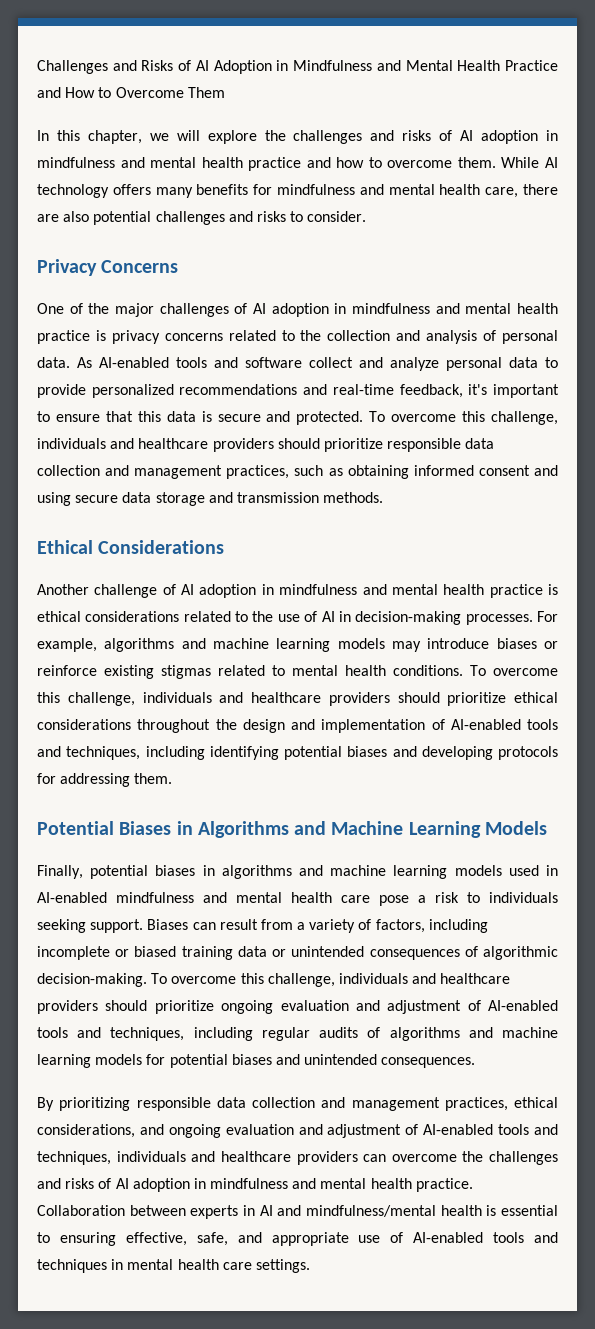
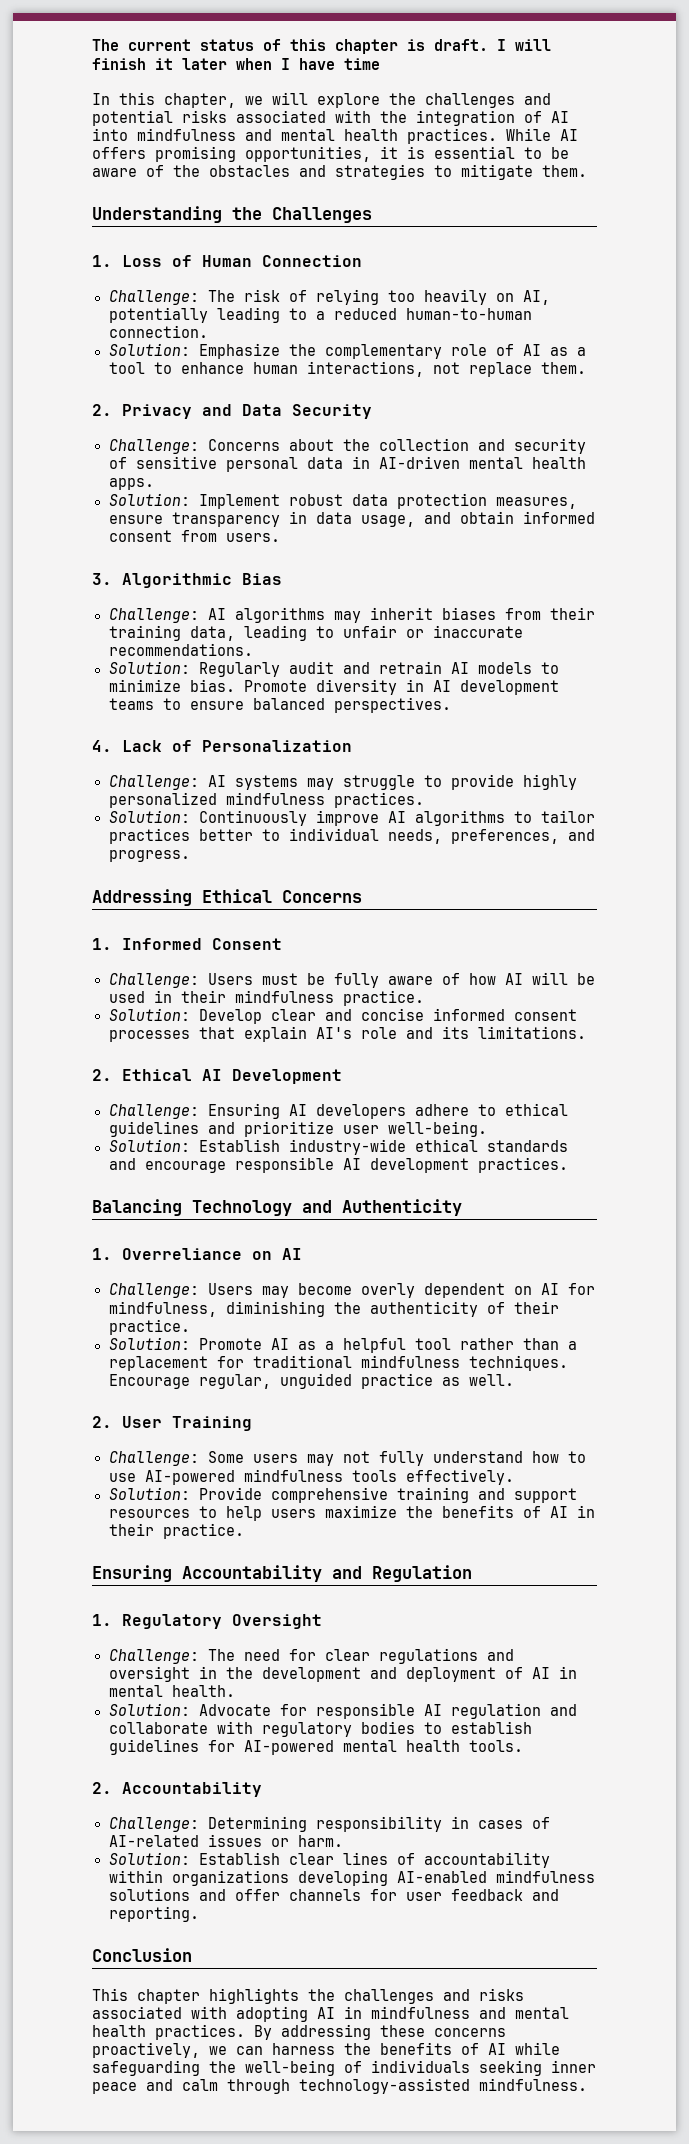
- Challenges and Risks of AI Adoption in Mindfulness and Mental Health Practice and How to Overcome Them
+ The current status of this chapter is draft. I will finish it later when I have time
- In this chapter, we will explore the challenges and risks of AI adoption in mindfulness and mental health practice and how to overcome them. While AI technology offers many benefits for mindfulness and mental health care, there are also potential challenges and risks to consider.
- Privacy Concerns
- One of the major challenges of AI adoption in mindfulness and mental health practice is privacy concerns related to the collection and analysis of personal data. As AI-enabled tools and software collect and analyze personal data to provide personalized recommendations and real-time feedback, it's important to ensure that this data is secure and protected. To overcome this challenge, individuals and healthcare providers should prioritize responsible data collection and management practices, such as obtaining informed consent and using secure data storage and transmission methods.
- Ethical Considerations
- Another challenge of AI adoption in mindfulness and mental health practice is ethical considerations related to the use of AI in decision-making processes. For example, algorithms and machine learning models may introduce biases or reinforce existing stigmas related to mental health conditions. To overcome this challenge, individuals and healthcare providers should prioritize ethical considerations throughout the design and implementation of AI-enabled tools and techniques, including identifying potential biases and developing protocols for addressing them.
- Potential Biases in Algorithms and Machine Learning Models
- Finally, potential biases in algorithms and machine learning models used in AI-enabled mindfulness and mental health care pose a risk to individuals seeking support. Biases can result from a variety of factors, including incomplete or biased training data or unintended consequences of algorithmic decision-making. To overcome this challenge, individuals and healthcare providers should prioritize ongoing evaluation and adjustment of AI-enabled tools and techniques, including regular audits of algorithms and machine learning models for potential biases and unintended consequences.
- By prioritizing responsible data collection and management practices, ethical considerations, and ongoing evaluation and adjustment of AI-enabled tools and techniques, individuals and healthcare providers can overcome the challenges and risks of AI adoption in mindfulness and mental health practice. Collaboration between experts in AI and mindfulness/mental health is essential to ensuring effective, safe, and appropriate use of AI-enabled tools and techniques in mental health care settings.
+ In this chapter, we will explore the challenges and potential risks associated with the integration of AI into mindfulness and mental health practices. While AI offers promising opportunities, it is essential to be aware of the obstacles and strategies to mitigate them.
+ Understanding the Challenges
+ 1. Loss of Human Connection
+ Challenge: The risk of relying too heavily on AI, potentially leading to a reduced human-to-human connection.
+ Solution: Emphasize the complementary role of AI as a tool to enhance human interactions, not replace them.
+ 2. Privacy and Data Security
+ Challenge: Concerns about the collection and security of sensitive personal data in AI-driven mental health apps.
+ Solution: Implement robust data protection measures, ensure transparency in data usage, and obtain informed consent from users.
+ 3. Algorithmic Bias
+ Challenge: AI algorithms may inherit biases from their training data, leading to unfair or inaccurate recommendations.
+ Solution: Regularly audit and retrain AI models to minimize bias. Promote diversity in AI development teams to ensure balanced perspectives.
+ 4. Lack of Personalization
+ Challenge: AI systems may struggle to provide highly personalized mindfulness practices.
+ Solution: Continuously improve AI algorithms to tailor practices better to individual needs, preferences, and progress.
+ Addressing Ethical Concerns
+ 1. Informed Consent
+ Challenge: Users must be fully aware of how AI will be used in their mindfulness practice.
+ Solution: Develop clear and concise informed consent processes that explain AI's role and its limitations.
+ 2. Ethical AI Development
+ Challenge: Ensuring AI developers adhere to ethical guidelines and prioritize user well-being.
+ Solution: Establish industry-wide ethical standards and encourage responsible AI development practices.
+ Balancing Technology and Authenticity
+ 1. Overreliance on AI
+ Challenge: Users may become overly dependent on AI for mindfulness, diminishing the authenticity of their practice.
+ Solution: Promote AI as a helpful tool rather than a replacement for traditional mindfulness techniques. Encourage regular, unguided practice as well.
+ 2. User Training
+ Challenge: Some users may not fully understand how to use AI-powered mindfulness tools effectively.
+ Solution: Provide comprehensive training and support resources to help users maximize the benefits of AI in their practice.
+ Ensuring Accountability and Regulation
+ 1. Regulatory Oversight
+ Challenge: The need for clear regulations and oversight in the development and deployment of AI in mental health.
+ Solution: Advocate for responsible AI regulation and collaborate with regulatory bodies to establish guidelines for AI-powered mental health tools.
+ 2. Accountability
+ Challenge: Determining responsibility in cases of AI-related issues or harm.
+ Solution: Establish clear lines of accountability within organizations developing AI-enabled mindfulness solutions and offer channels for user feedback and reporting.
+ Conclusion
+ This chapter highlights the challenges and risks associated with adopting AI in mindfulness and mental health practices. By addressing these concerns proactively, we can harness the benefits of AI while safeguarding the well-being of individuals seeking inner peace and calm through technology-assisted mindfulness.

